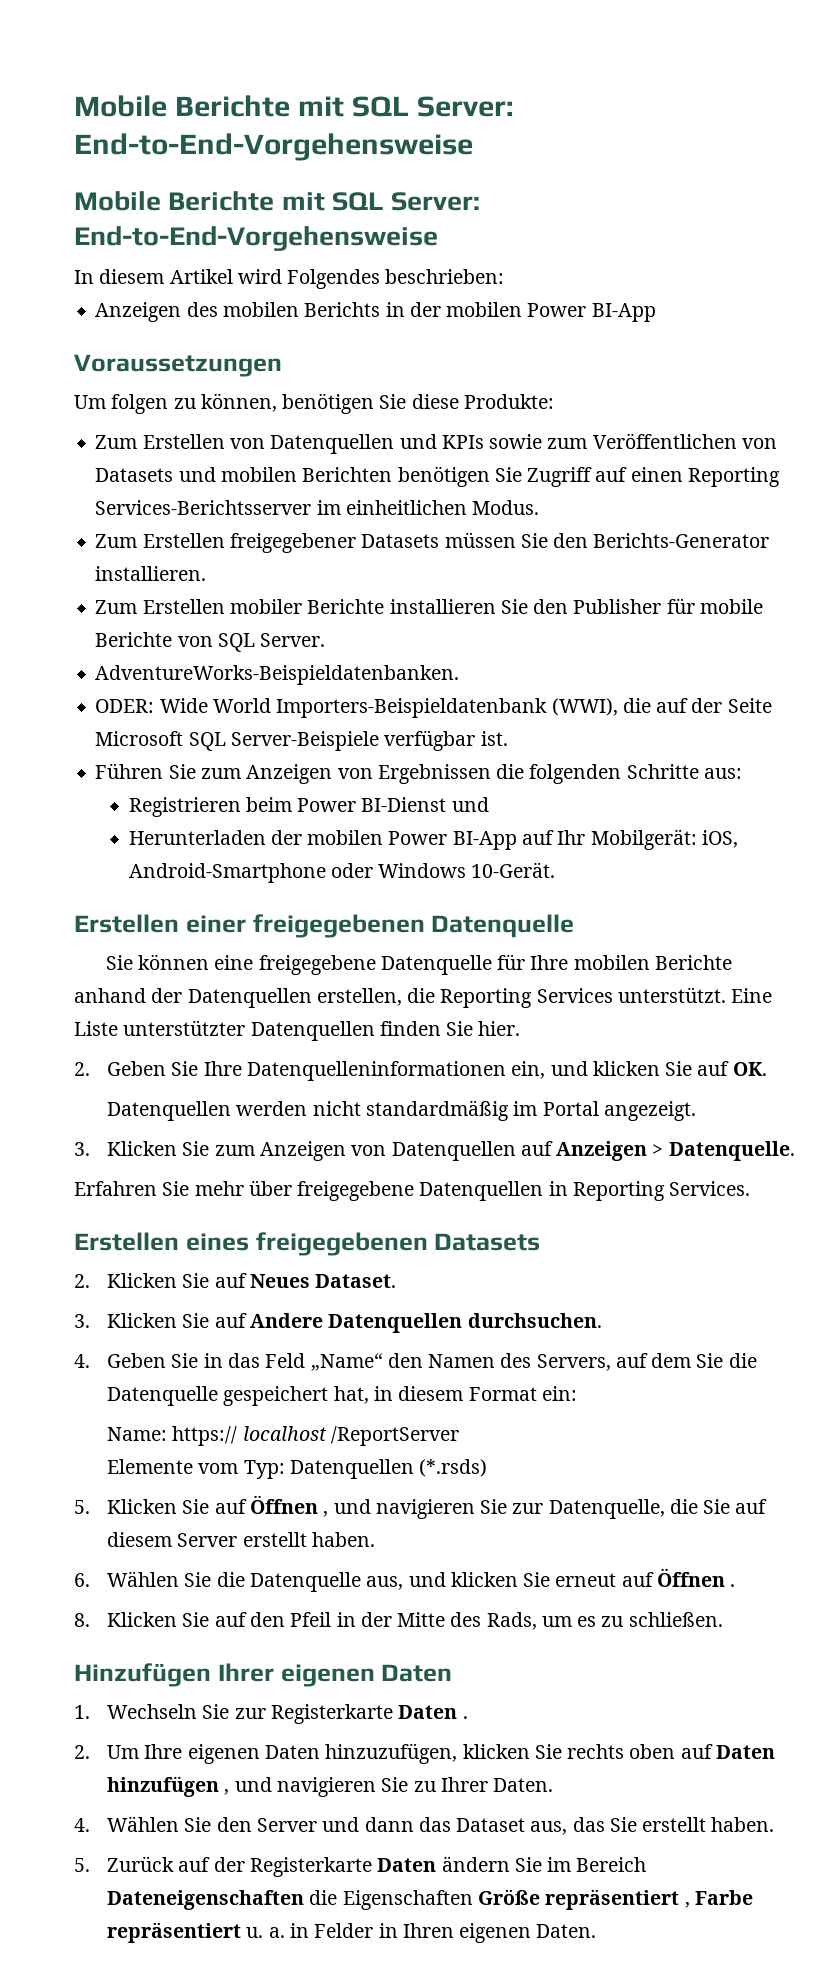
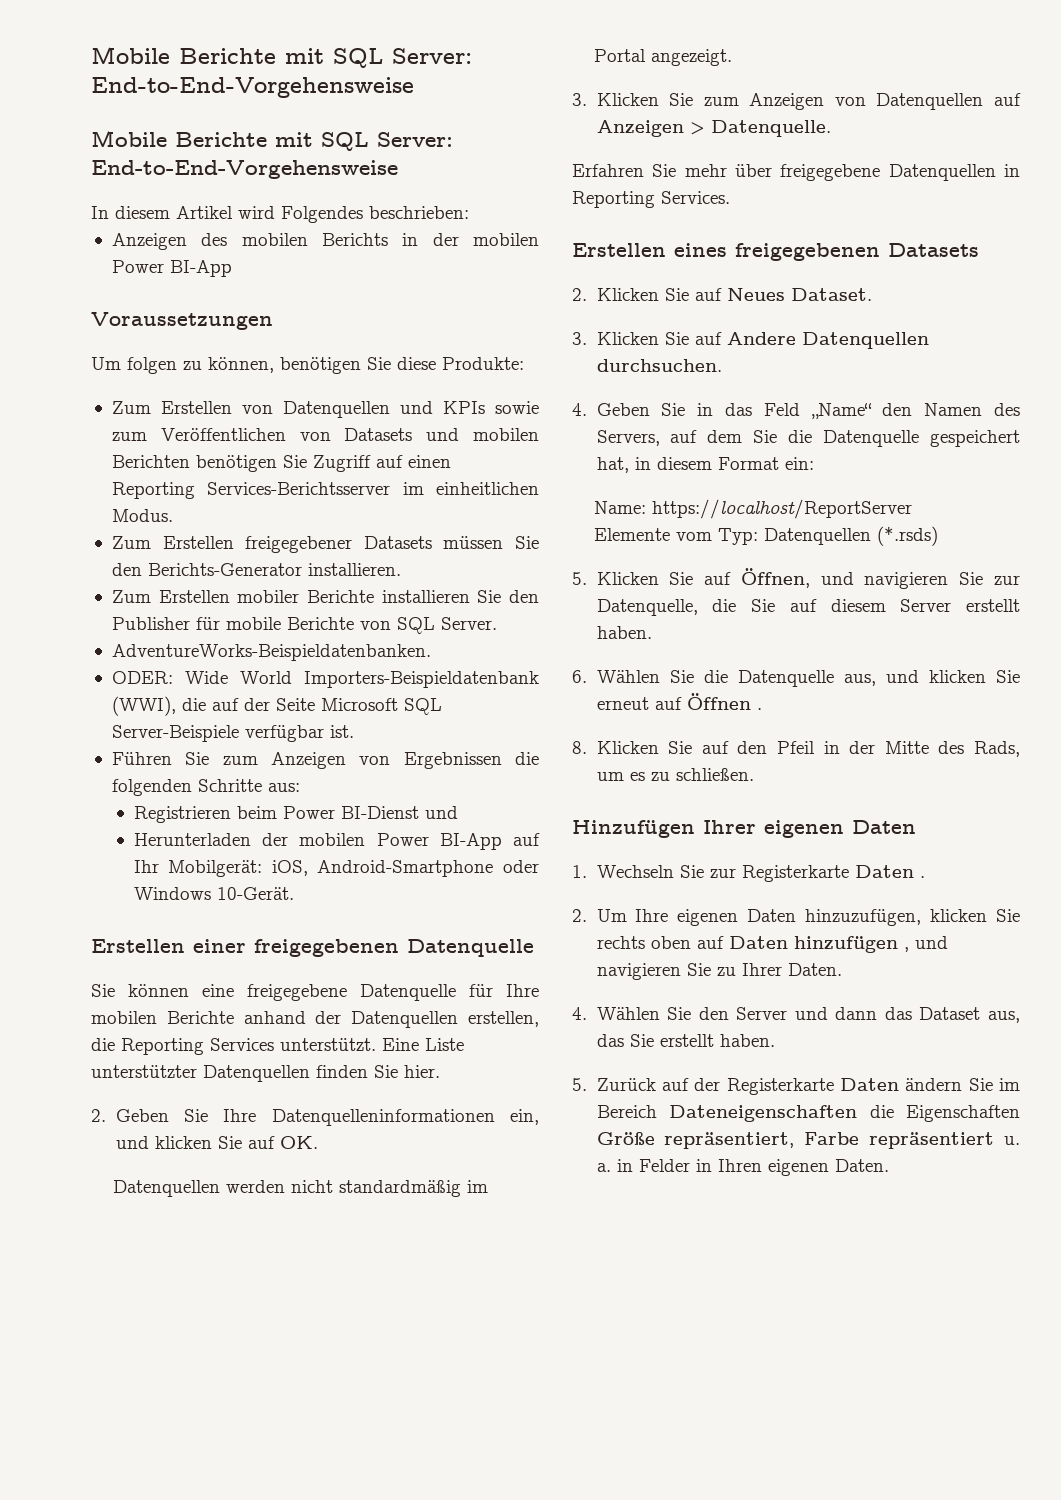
- Name: https:// localhost /ReportServer
+ Name: https://localhost/ReportServer
- 5. Klicken Sie auf Öffnen , und navigieren Sie zur Datenquelle, die Sie auf diesem Server erstellt haben.
+ 5. Klicken Sie auf Öffnen, und navigieren Sie zur Datenquelle, die Sie auf diesem Server erstellt haben.
- 5. Zurück auf der Registerkarte Daten ändern Sie im Bereich Dateneigenschaften die Eigenschaften Größe repräsentiert , Farbe repräsentiert u. a. in Felder in Ihren eigenen Daten.
+ 5. Zurück auf der Registerkarte Daten ändern Sie im Bereich Dateneigenschaften die Eigenschaften Größe repräsentiert, Farbe repräsentiert u. a. in Felder in Ihren eigenen Daten.

